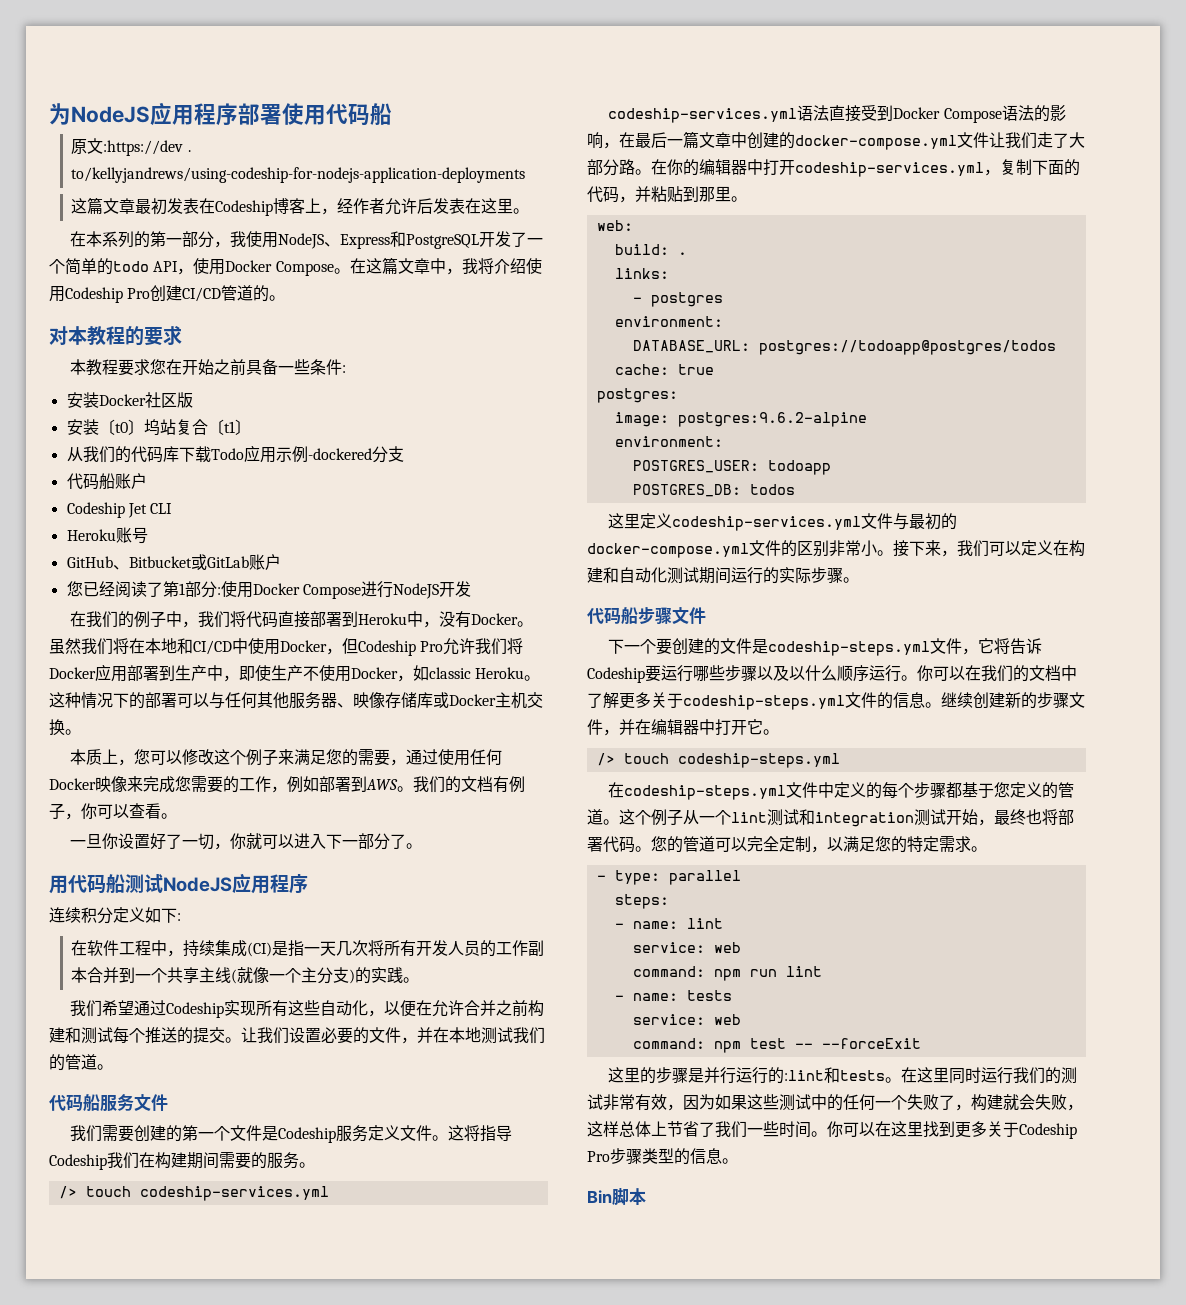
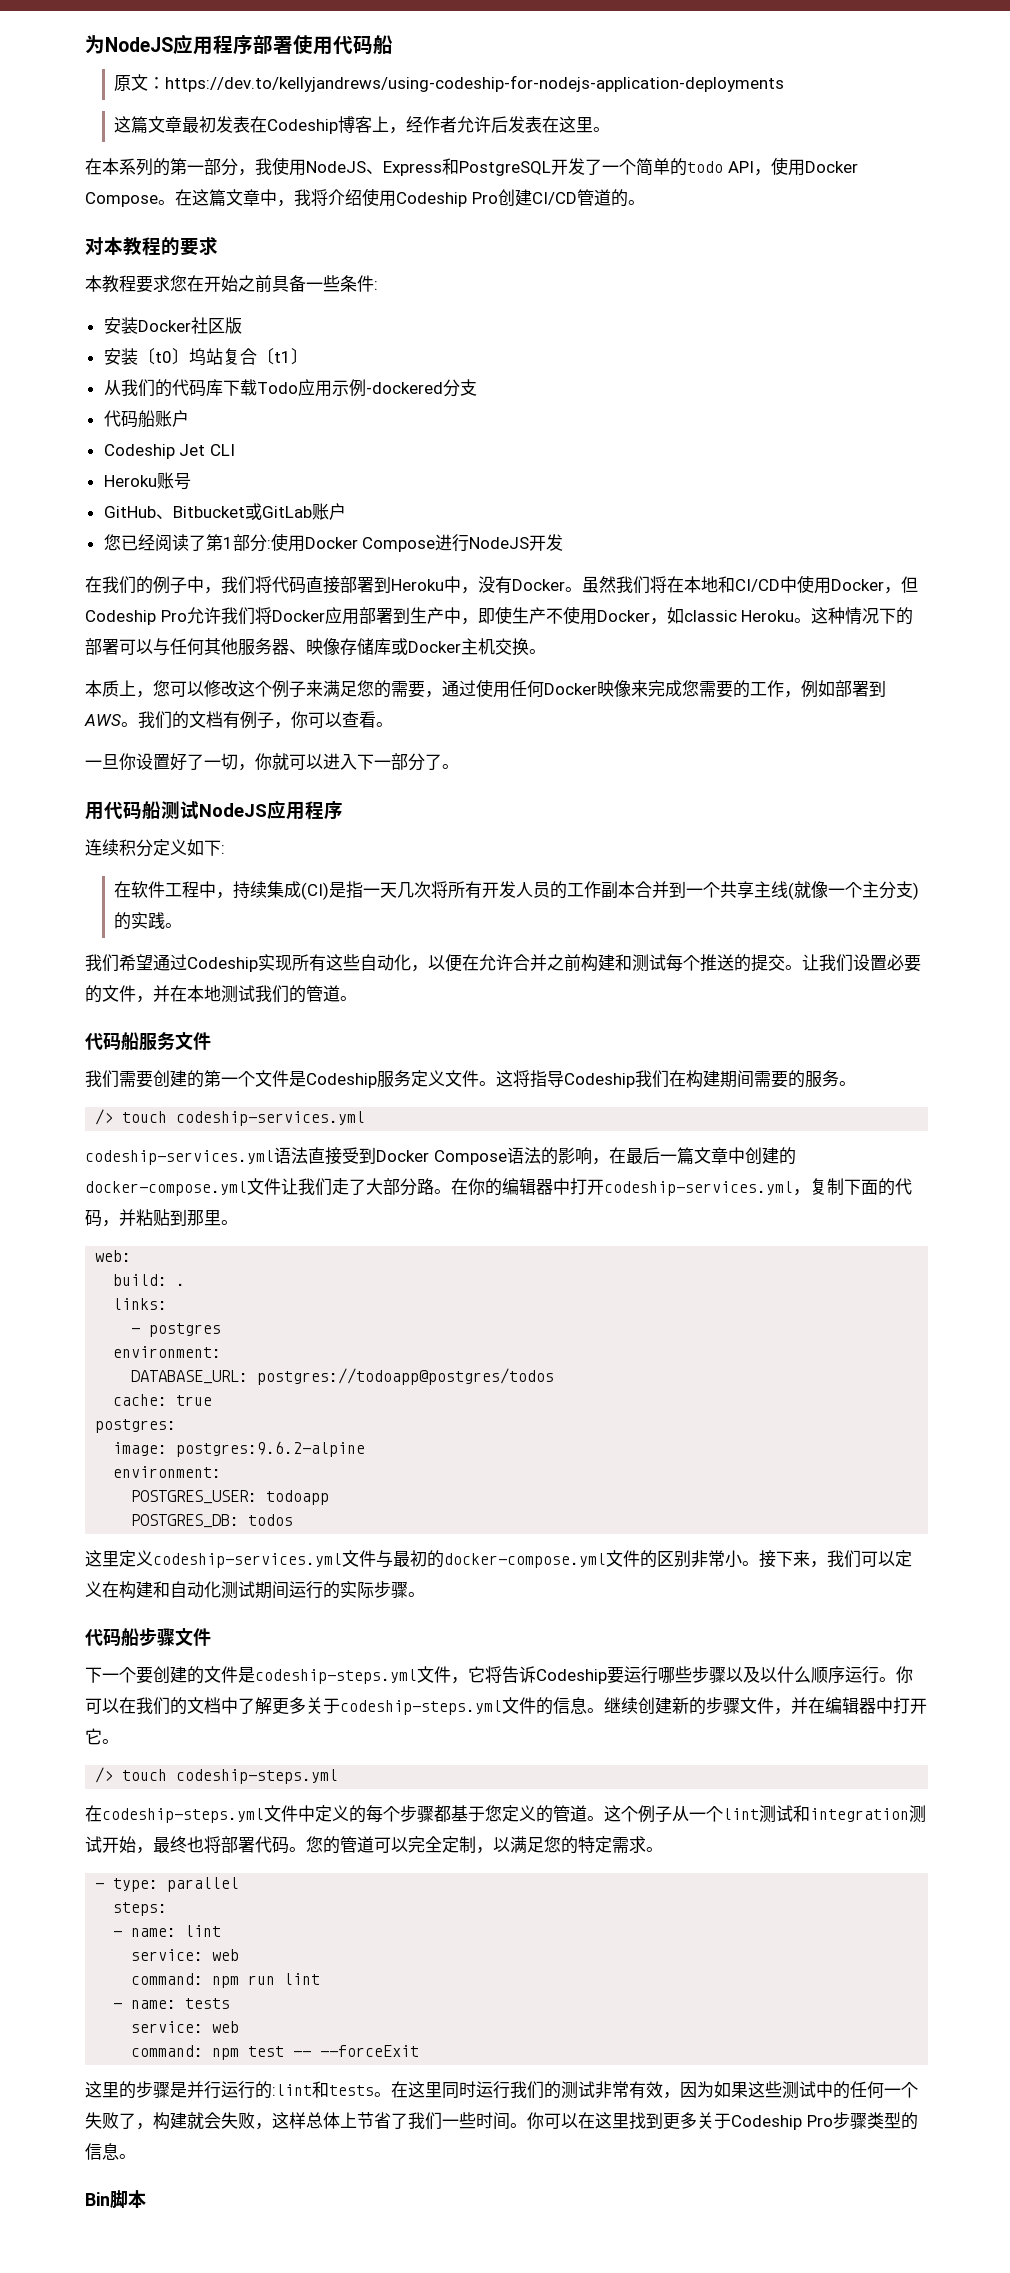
- 原文:https://dev . to/kellyjandrews/using-codeship-for-nodejs-application-deployments
+ 原文：https://dev.to/kellyjandrews/using-codeship-for-nodejs-application-deployments

